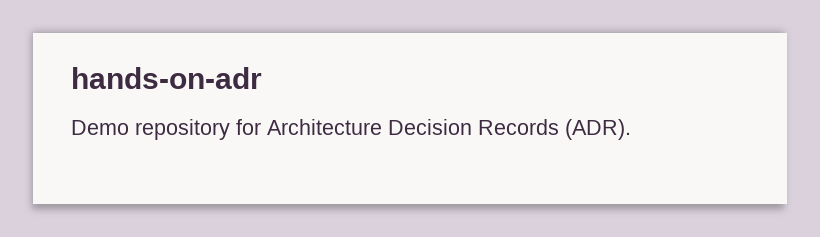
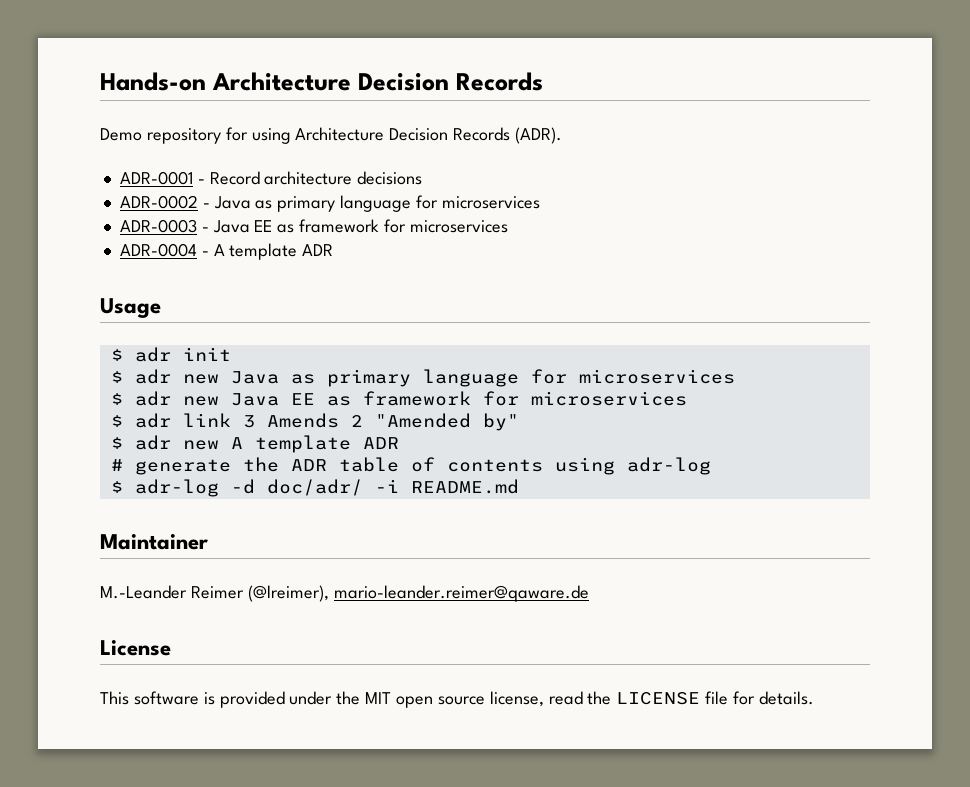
- hands-on-adr
+ Hands-on Architecture Decision Records
- Demo repository for Architecture Decision Records (ADR).
+ Demo repository for using Architecture Decision Records (ADR).
+ ADR-0001 - Record architecture decisions
+ ADR-0002 - Java as primary language for microservices
+ ADR-0003 - Java EE as framework for microservices
+ ADR-0004 - A template ADR
+ Usage
+ $ adr init
+ $ adr new Java as primary language for microservices
+ $ adr new Java EE as framework for microservices
+ $ adr link 3 Amends 2 "Amended by"
+ $ adr new A template ADR
+ # generate the ADR table of contents using adr-log
+ $ adr-log -d doc/adr/ -i README.md
+ Maintainer
+ M.-Leander Reimer (@lreimer), mario-leander.reimer@qaware.de
+ License
+ This software is provided under the MIT open source license, read the LICENSE file for details.

